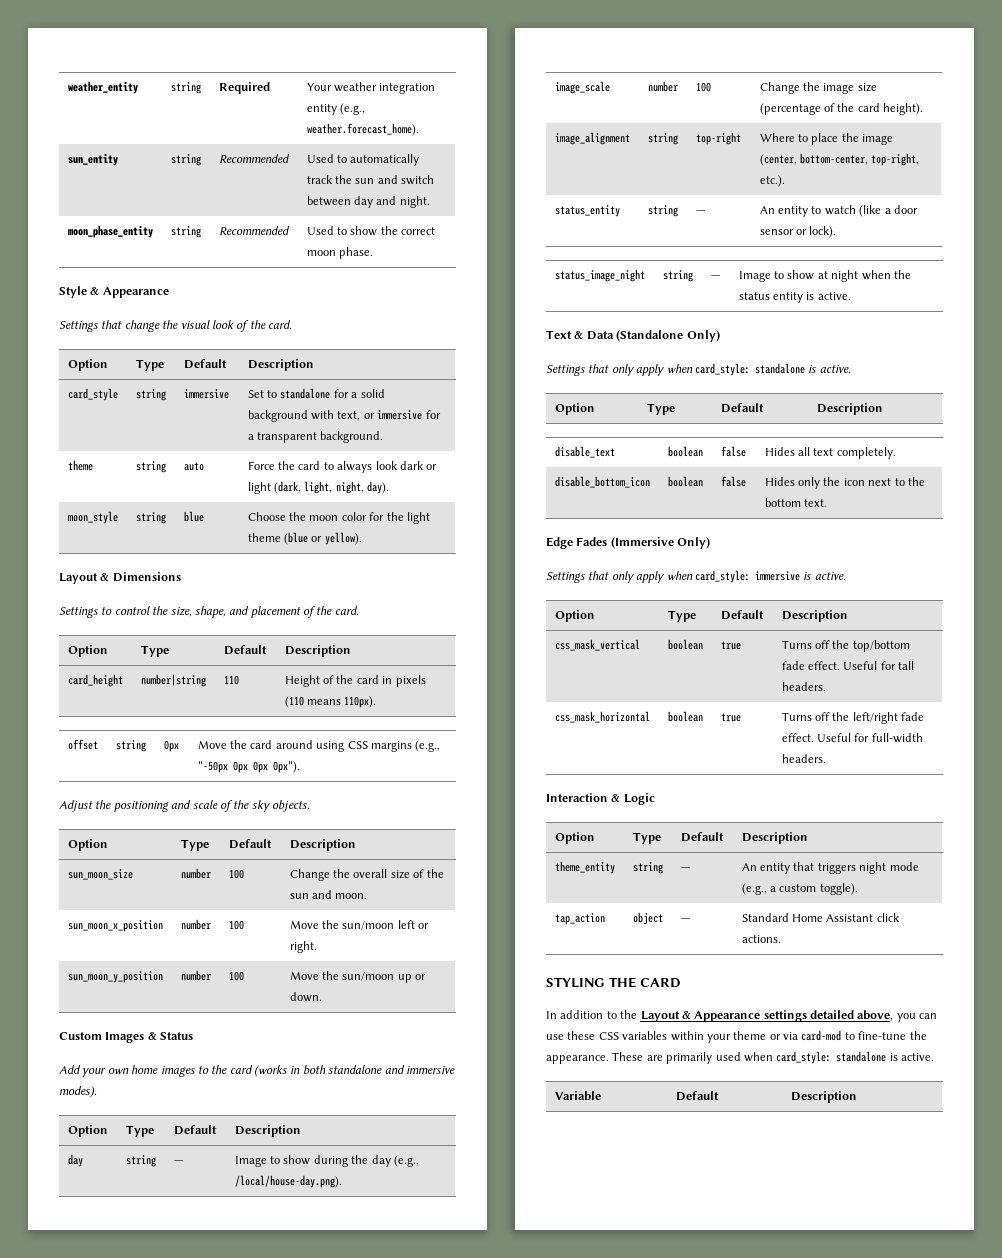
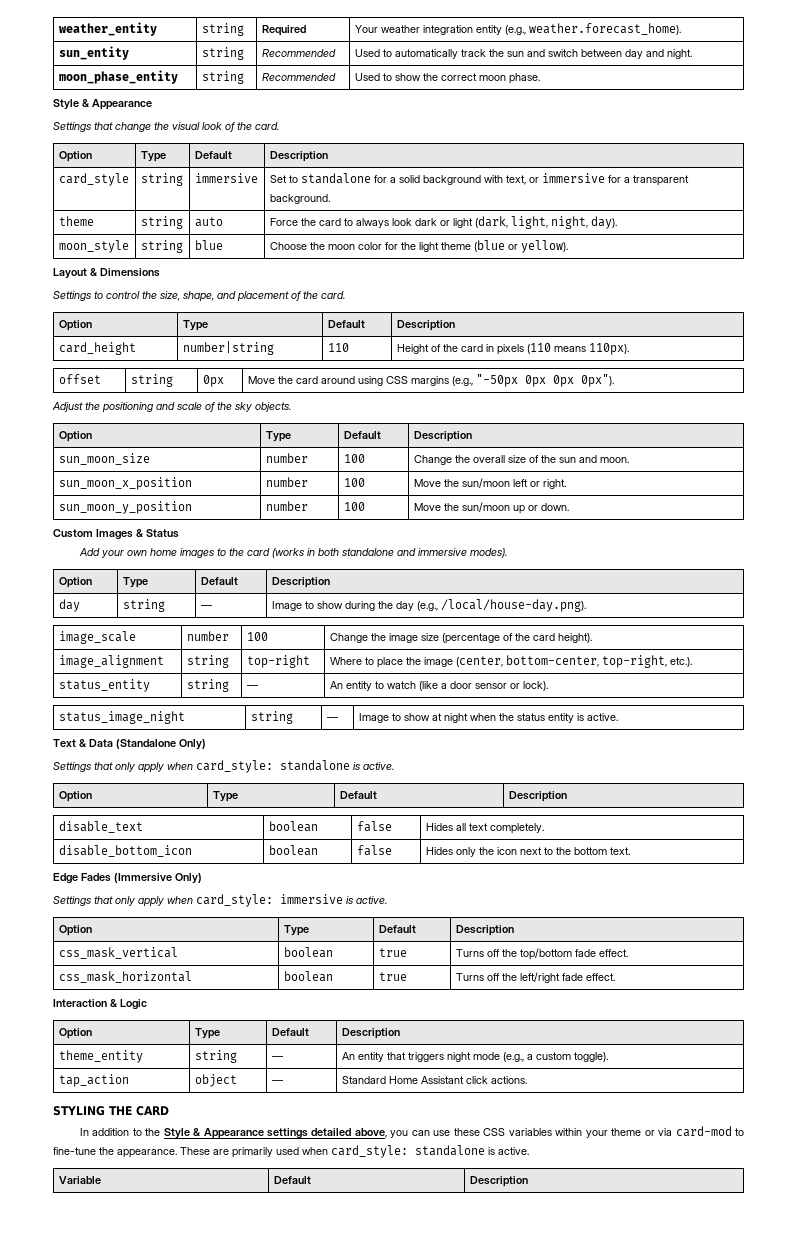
- css_mask_vertical | boolean | true | Turns off the top/bottom fade effect. Useful for tall headers.
+ css_mask_vertical | boolean | true | Turns off the top/bottom fade effect.
- css_mask_horizontal | boolean | true | Turns off the left/right fade effect. Useful for full-width headers.
+ css_mask_horizontal | boolean | true | Turns off the left/right fade effect.
- In addition to the Layout & Appearance settings detailed above, you can use these CSS variables within your theme or via card-mod to fine-tune the appearance.
+ In addition to the Style & Appearance settings detailed above, you can use these CSS variables within your theme or via card-mod to fine-tune the appearance.

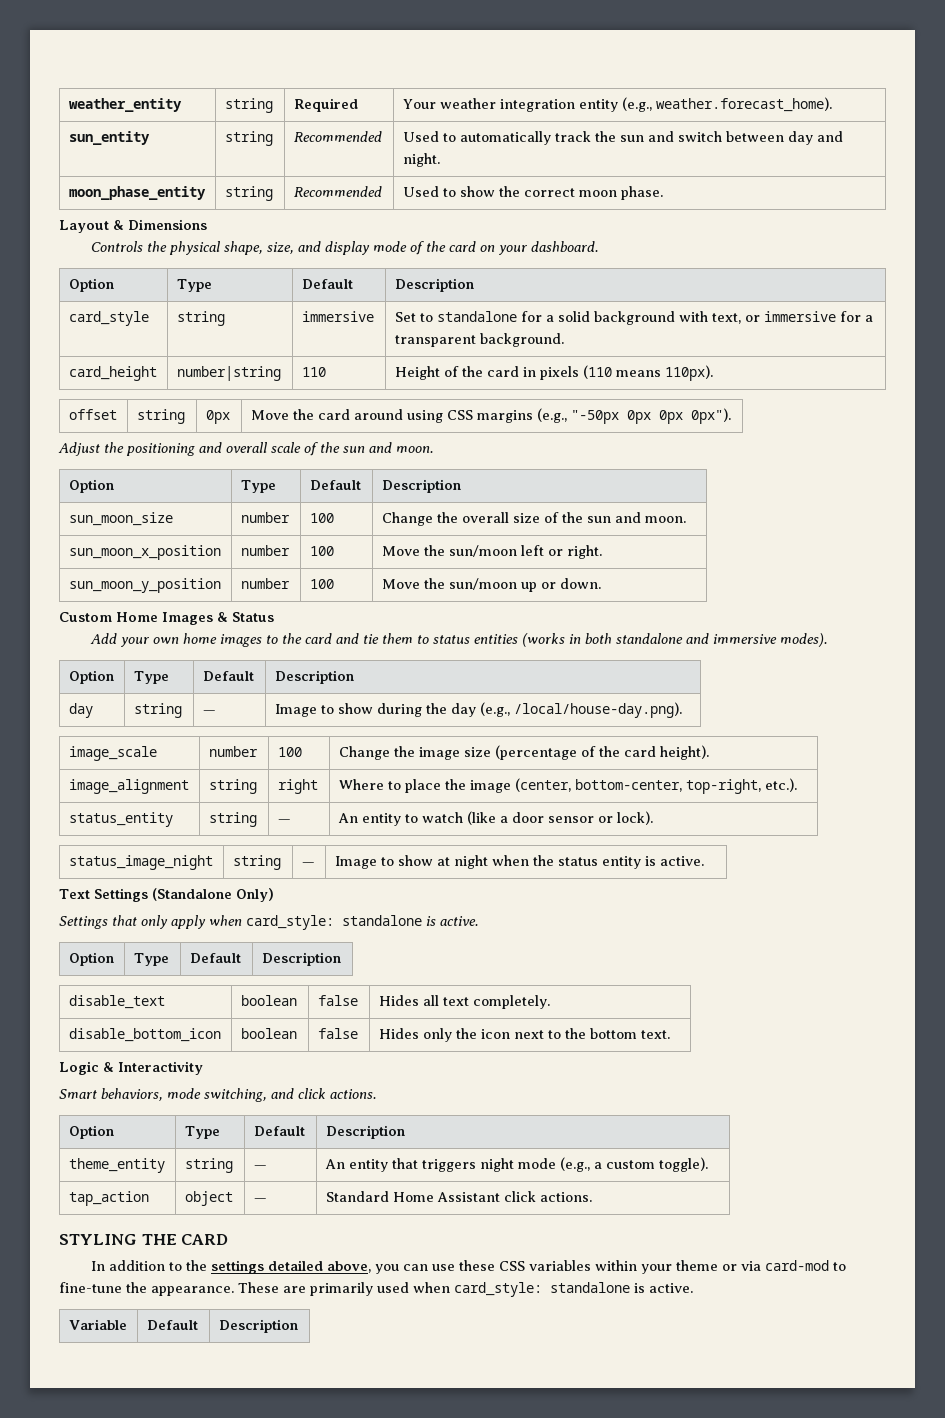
  moon_phase_entity | string | Recommended | Used to show the correct moon phase.
- Style & Appearance
- Settings that change the visual look of the card.
+ Layout & Dimensions
+ Controls the physical shape, size, and display mode of the card on your dashboard.
- theme | string | auto | Force the card to always look dark or light (dark, light, night, day).
- moon_style | string | blue | Choose the moon color for the light theme (blue or yellow).
- Layout & Dimensions
- Settings to control the size, shape, and placement of the card.
- Option | Type | Default | Description
- Adjust the positioning and scale of the sky objects.
+ Adjust the positioning and overall scale of the sun and moon.
- Custom Images & Status
+ Custom Home Images & Status
- Add your own home images to the card (works in both standalone and immersive modes).
+ Add your own home images to the card and tie them to status entities (works in both standalone and immersive modes).
- image_alignment | string | top-right | Where to place the image (center, bottom-center, top-right, etc.).
+ image_alignment | string | right | Where to place the image (center, bottom-center, top-right, etc.).
- Text & Data (Standalone Only)
+ Text Settings (Standalone Only)
- Edge Fades (Immersive Only)
- Settings that only apply when card_style: immersive is active.
- Option | Type | Default | Description
- css_mask_vertical | boolean | true | Turns off the top/bottom fade effect.
- css_mask_horizontal | boolean | true | Turns off the left/right fade effect.
- Interaction & Logic
+ Logic & Interactivity
+ Smart behaviors, mode switching, and click actions.
- In addition to the Style & Appearance settings detailed above, you can use these CSS variables within your theme or via card-mod to fine-tune the appearance.
+ In addition to the settings detailed above, you can use these CSS variables within your theme or via card-mod to fine-tune the appearance.

